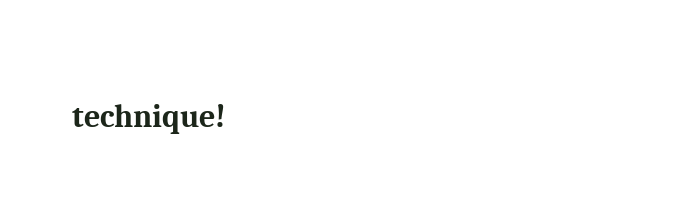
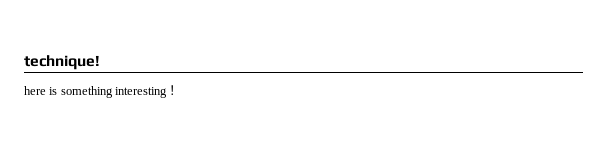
+ here is something interesting！

